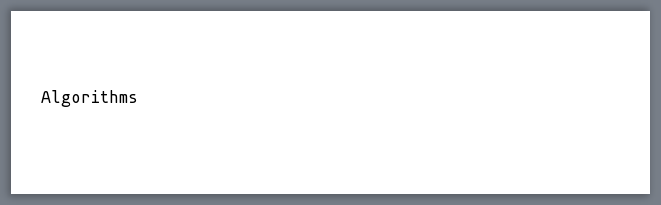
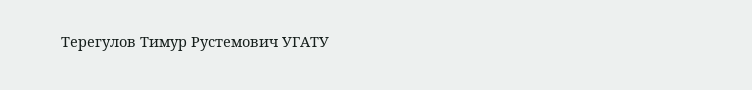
- Algorithms
+ Терегулов Тимур Рустемович УГАТУ

